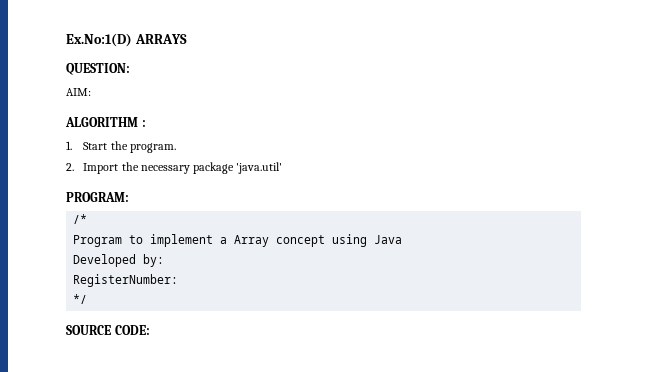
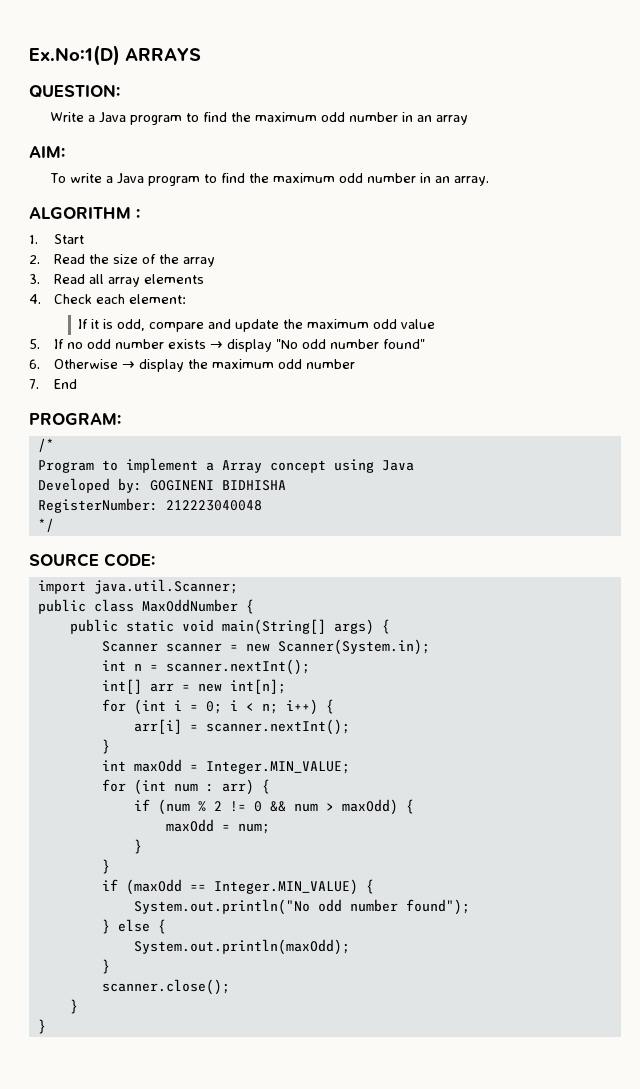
+ Write a Java program to find the maximum odd number in an array
  AIM:
+ To write a Java program to find the maximum odd number in an array.
- 1. Start the program.
+ 1. Start
- 2. Import the necessary package 'java.util'
+ 2. Read the size of the array
+ 3. Read all array elements
+ 4. Check each element:
+ If it is odd, compare and update the maximum odd value
+ 5. If no odd number exists → display "No odd number found"
+ 6. Otherwise → display the maximum odd number
+ 7. End
- Developed by:
+ Developed by: GOGINENI BIDHISHA
- RegisterNumber:
+ RegisterNumber: 212223040048
+ import java.util.Scanner;
+ public class MaxOddNumber {
+ public static void main(String[] args) {
+ Scanner scanner = new Scanner(System.in);
+ int n = scanner.nextInt();
+ int[] arr = new int[n];
+ for (int i = 0; i < n; i++) {
+ arr[i] = scanner.nextInt();
+ }
+ int maxOdd = Integer.MIN_VALUE;
+ for (int num : arr) {
+ if (num % 2 != 0 && num > maxOdd) {
+ maxOdd = num;
+ }
+ }
+ if (maxOdd == Integer.MIN_VALUE) {
+ System.out.println("No odd number found");
+ } else {
+ System.out.println(maxOdd);
+ }
+ scanner.close();
+ }
+ }

